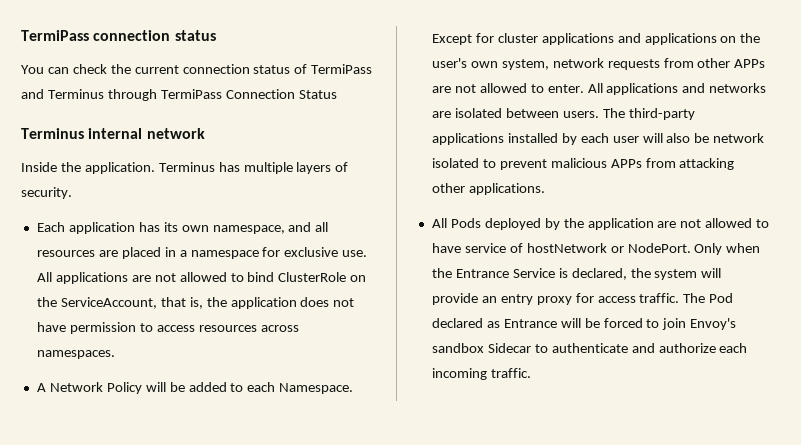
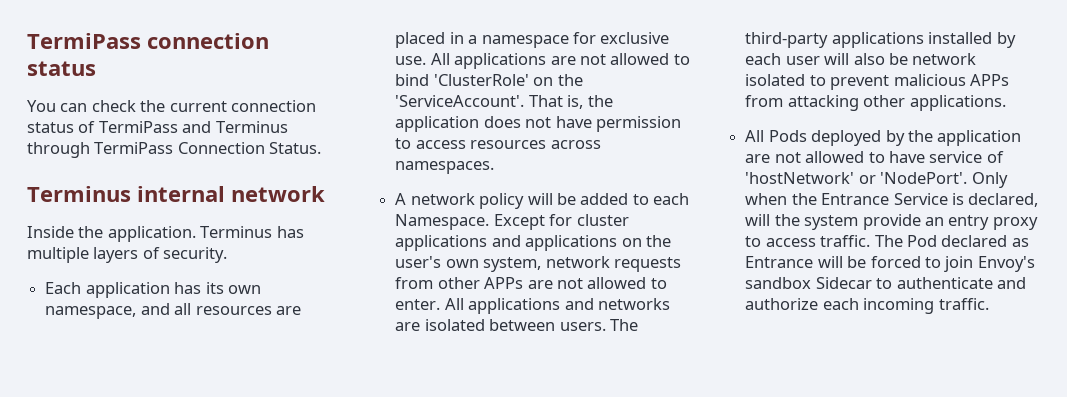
- You can check the current connection status of TermiPass and Terminus through TermiPass Connection Status
+ You can check the current connection status of TermiPass and Terminus through TermiPass Connection Status.
- All applications are not allowed to bind ClusterRole on the ServiceAccount, that is, the application does not have permission to access resources across namespaces.
+ All applications are not allowed to bind 'ClusterRole' on the 'ServiceAccount'. That is, the application does not have permission to access resources across namespaces.
- A Network Policy will be added to each Namespace.
+ A network policy will be added to each Namespace.
- All Pods deployed by the application are not allowed to have service of hostNetwork or NodePort.
+ All Pods deployed by the application are not allowed to have service of 'hostNetwork' or 'NodePort'.
- Only when the Entrance Service is declared, the system will provide an entry proxy for access traffic.
+ Only when the Entrance Service is declared, will the system provide an entry proxy to access traffic.

